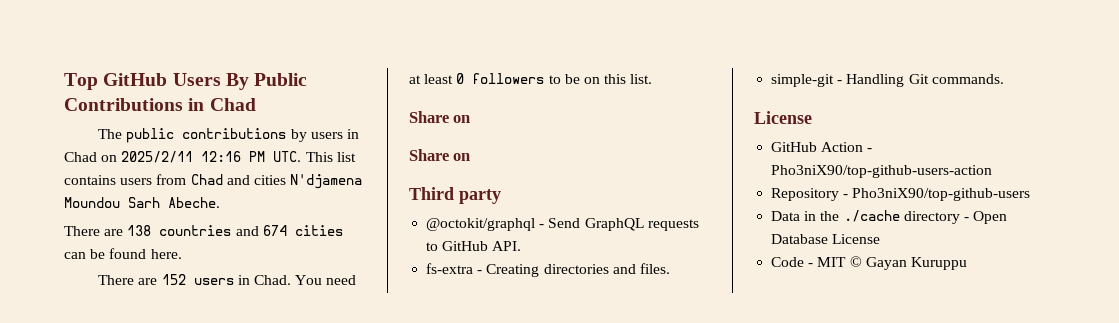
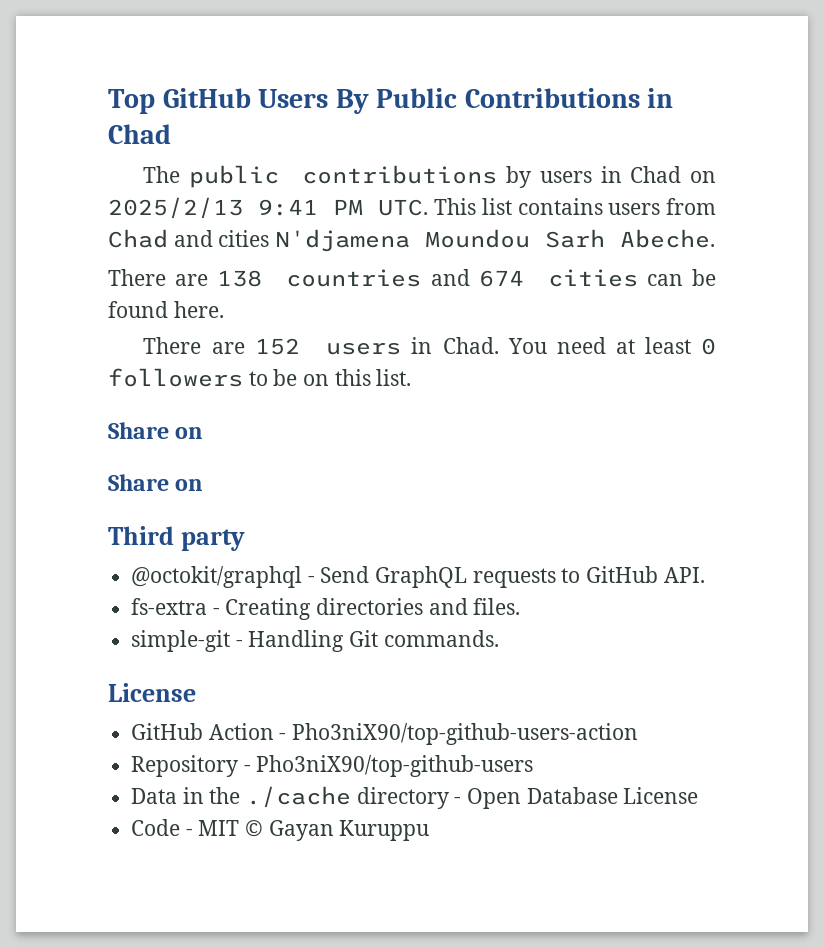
- The public contributions by users in Chad on 2025/2/11 12:16 PM UTC. This list contains users from Chad and cities N'djamena Moundou Sarh Abeche.
+ The public contributions by users in Chad on 2025/2/13 9:41 PM UTC. This list contains users from Chad and cities N'djamena Moundou Sarh Abeche.

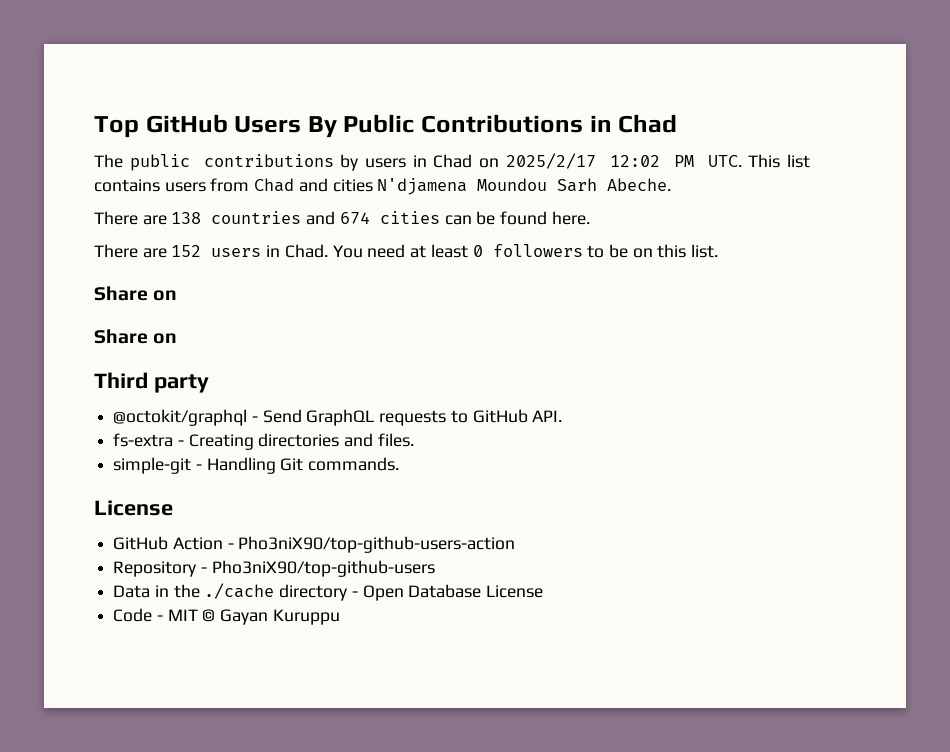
- The public contributions by users in Chad on 2025/2/13 9:41 PM UTC. This list contains users from Chad and cities N'djamena Moundou Sarh Abeche.
+ The public contributions by users in Chad on 2025/2/17 12:02 PM UTC. This list contains users from Chad and cities N'djamena Moundou Sarh Abeche.

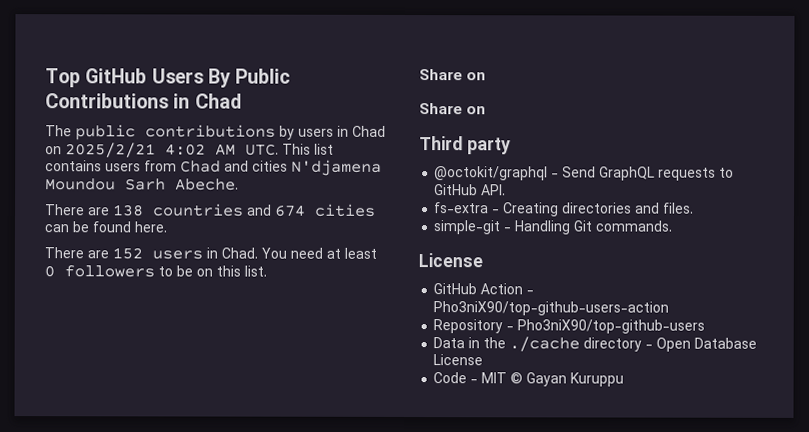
- The public contributions by users in Chad on 2025/2/17 12:02 PM UTC. This list contains users from Chad and cities N'djamena Moundou Sarh Abeche.
+ The public contributions by users in Chad on 2025/2/21 4:02 AM UTC. This list contains users from Chad and cities N'djamena Moundou Sarh Abeche.

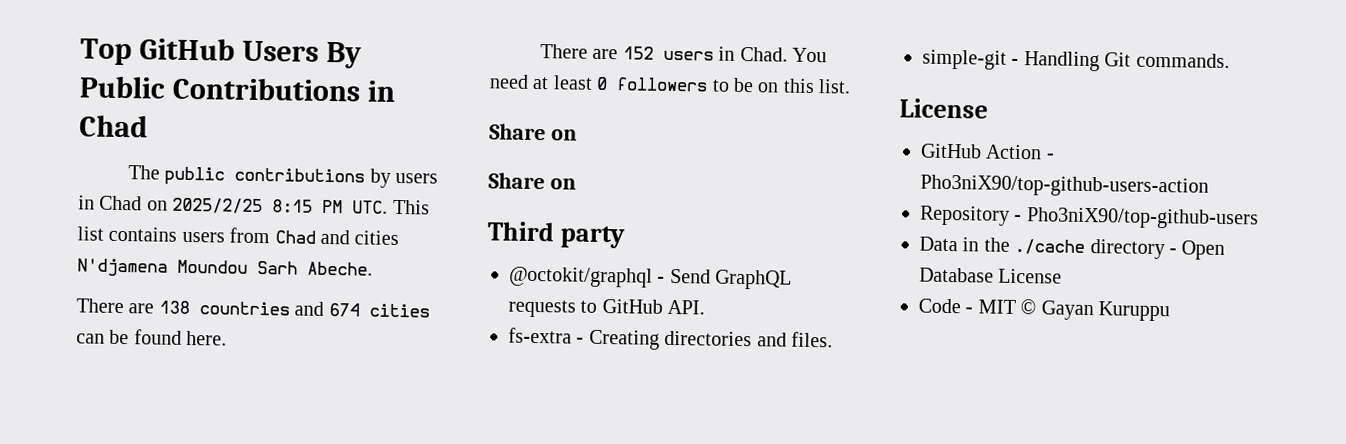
- The public contributions by users in Chad on 2025/2/21 4:02 AM UTC. This list contains users from Chad and cities N'djamena Moundou Sarh Abeche.
+ The public contributions by users in Chad on 2025/2/25 8:15 PM UTC. This list contains users from Chad and cities N'djamena Moundou Sarh Abeche.

